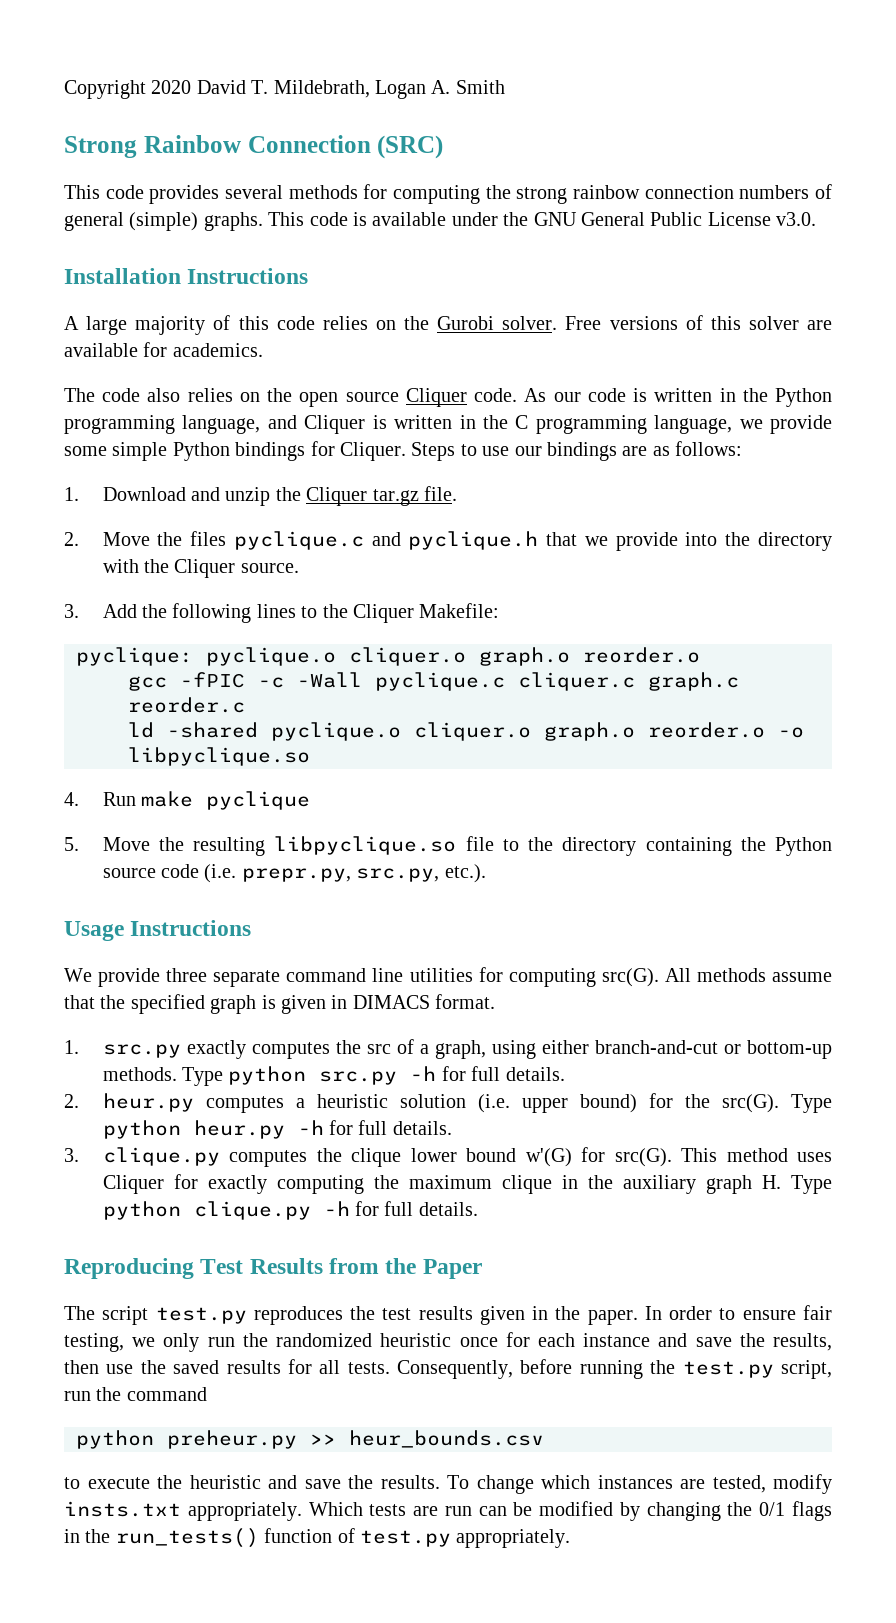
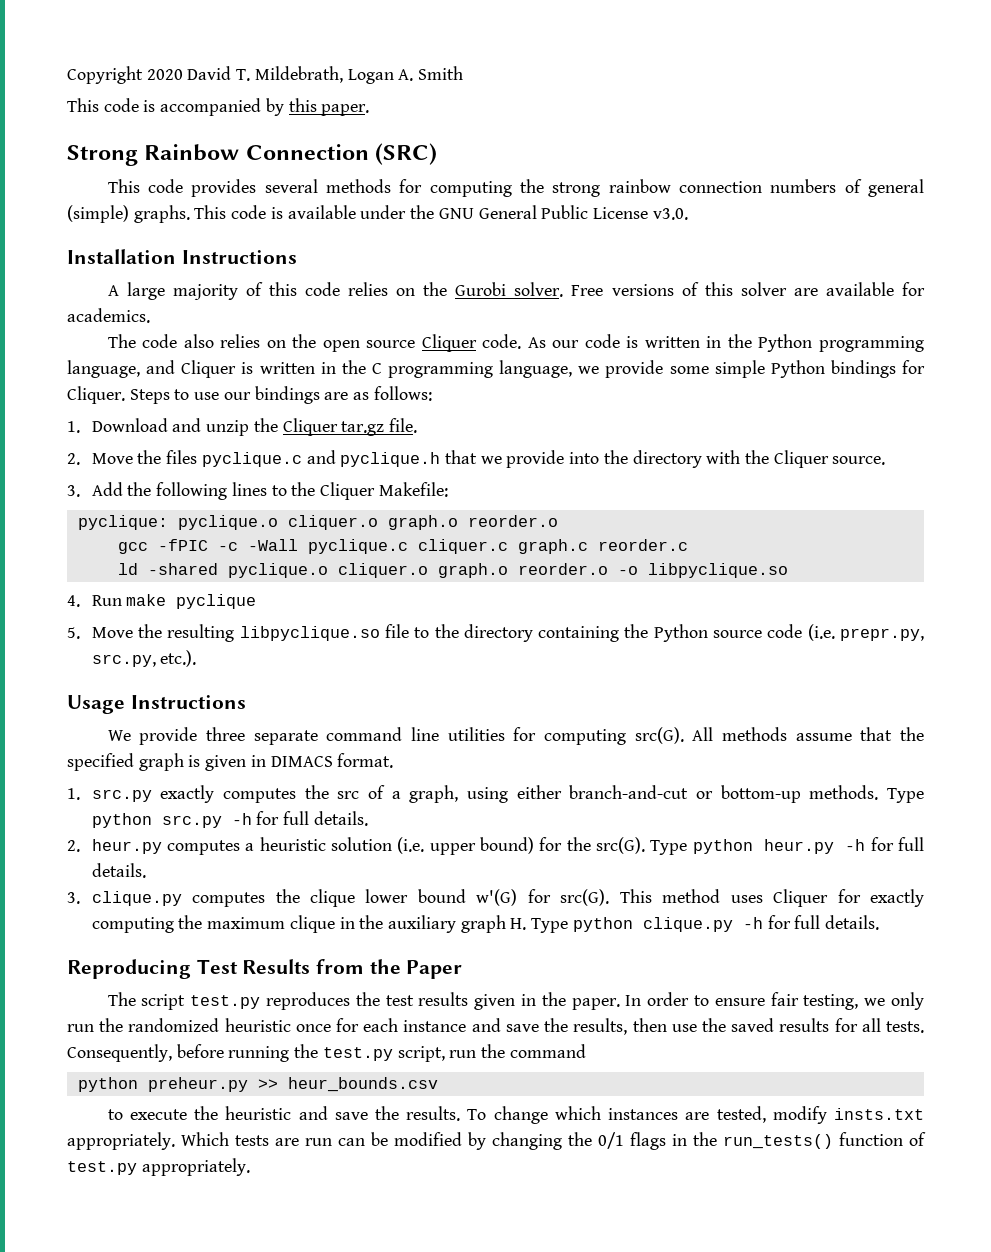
+ This code is accompanied by this paper.

